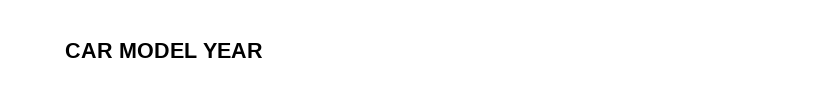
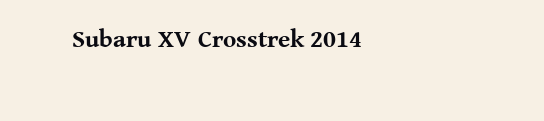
- CAR MODEL YEAR
+ Subaru XV Crosstrek 2014

